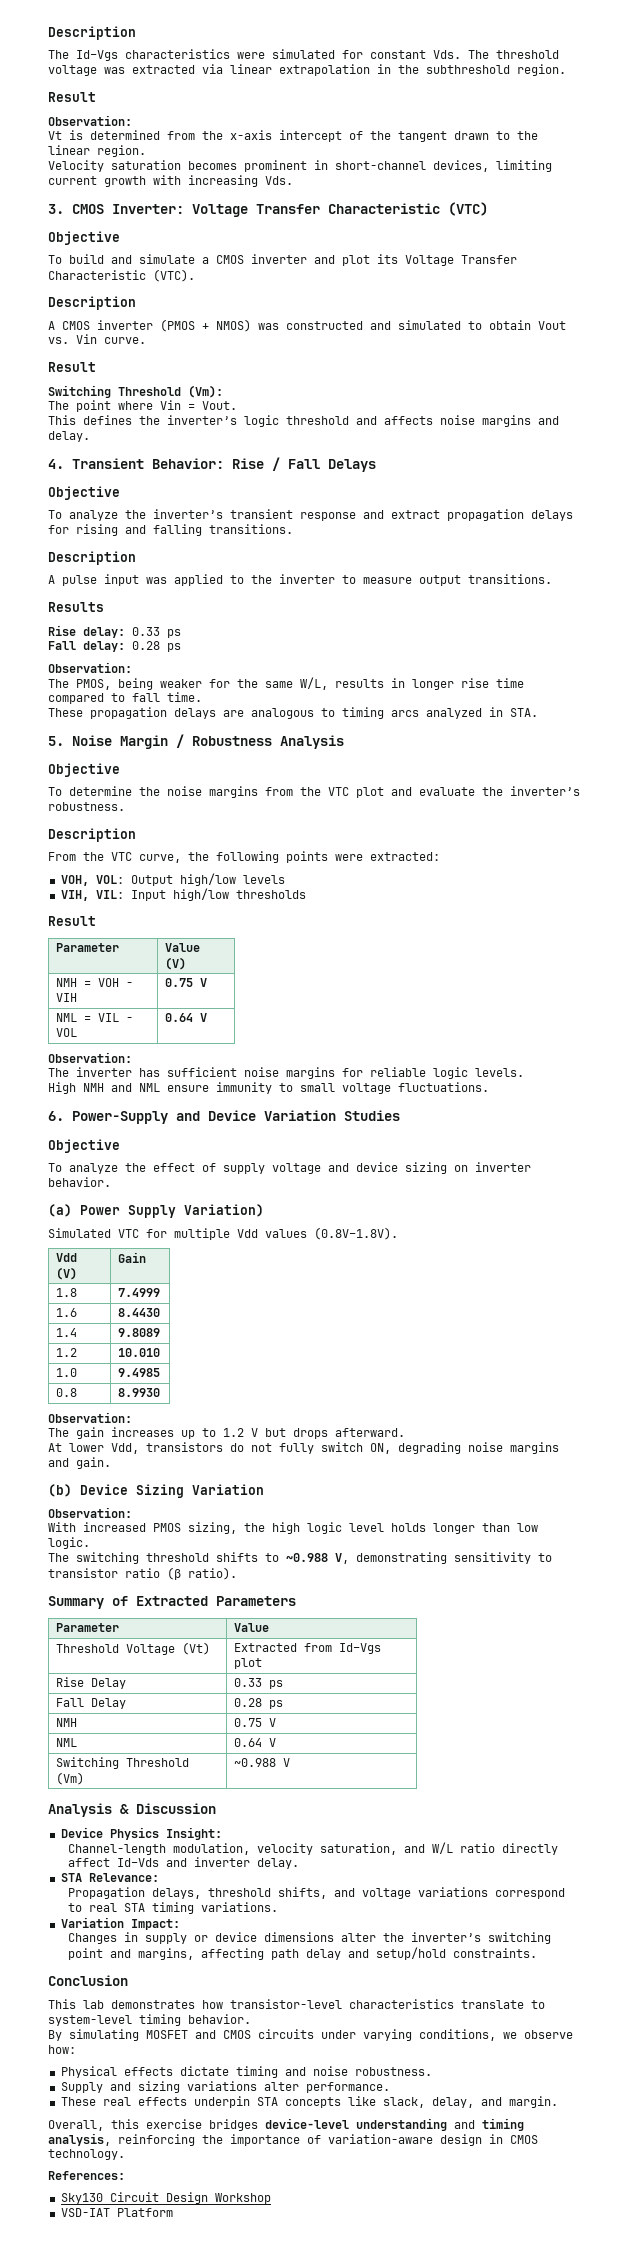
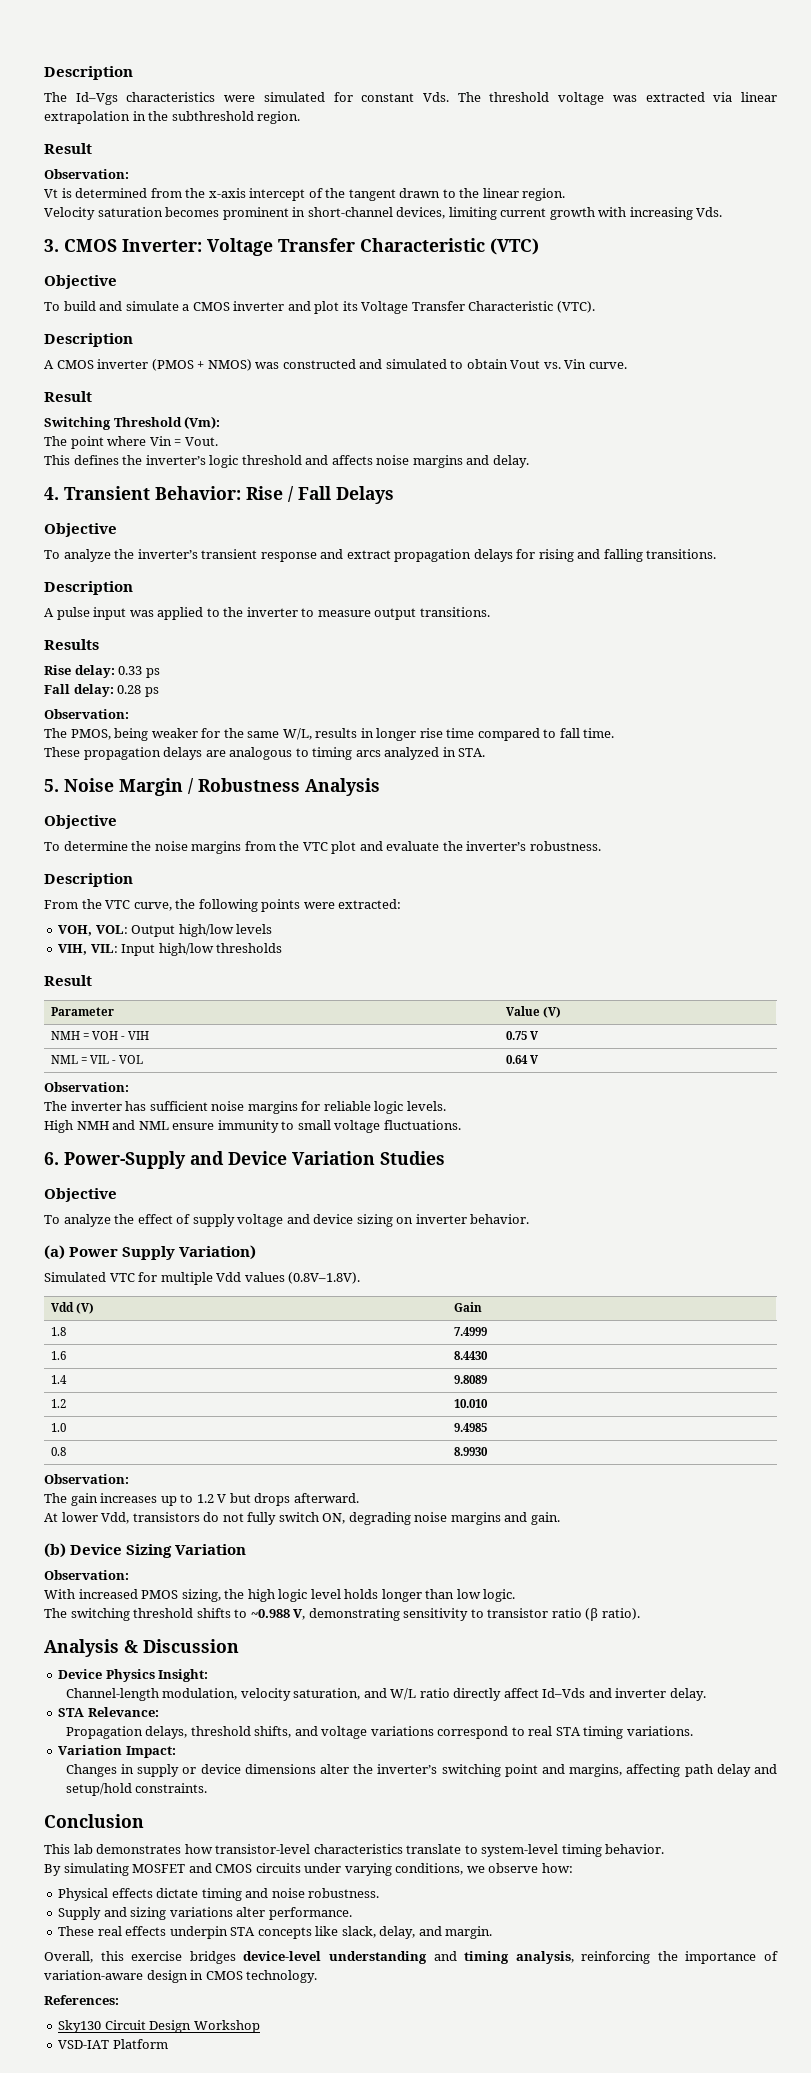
- Summary of Extracted Parameters
- Parameter | Value
- Threshold Voltage (Vt) | Extracted from Id–Vgs plot
- Rise Delay | 0.33 ps
- Fall Delay | 0.28 ps
- NMH | 0.75 V
- NML | 0.64 V
- Switching Threshold (Vm) | ~0.988 V

